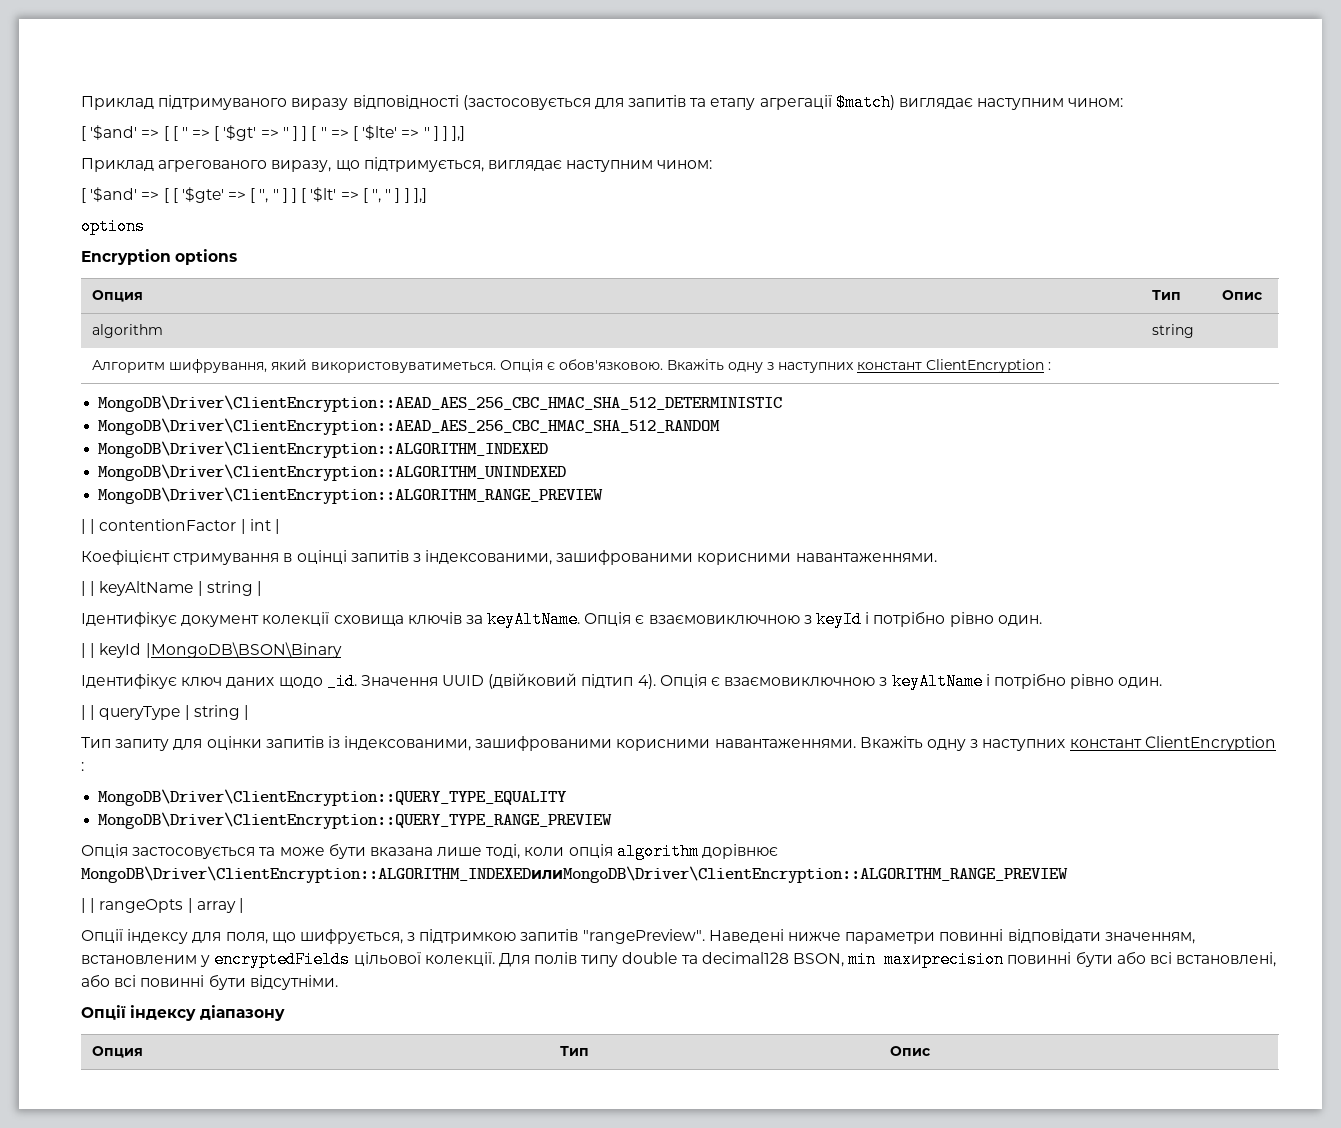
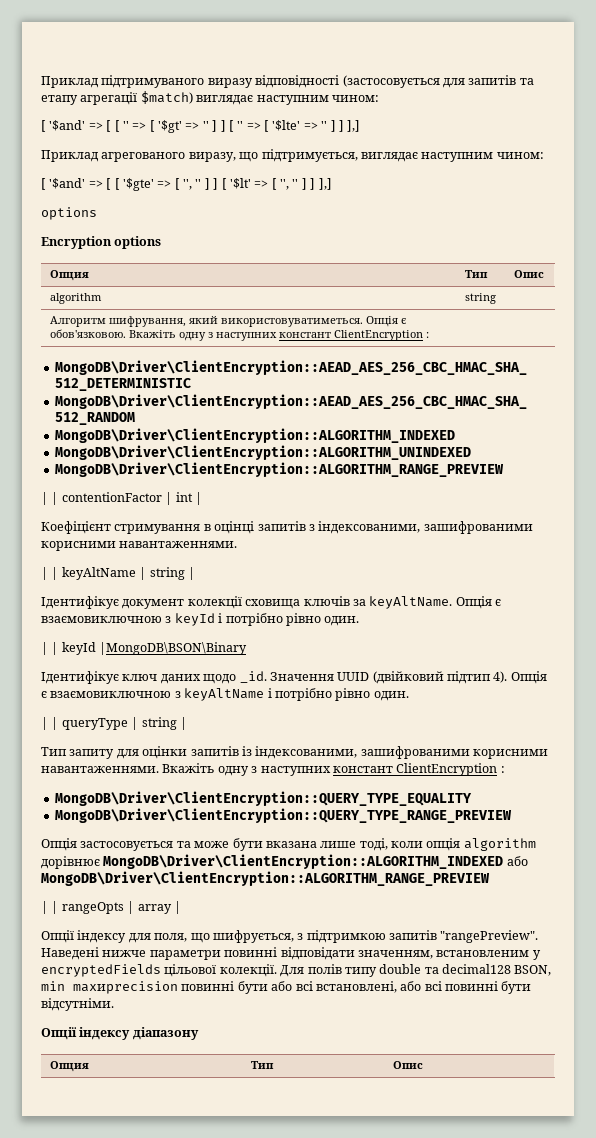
- Опція застосовується та може бути вказана лише тоді, коли опція algorithm дорівнює MongoDB\Driver\ClientEncryption::ALGORITHM_INDEXEDилиMongoDB\Driver\ClientEncryption::ALGORITHM_RANGE_PREVIEW
+ Опція застосовується та може бути вказана лише тоді, коли опція algorithm дорівнює MongoDB\Driver\ClientEncryption::ALGORITHM_INDEXED або MongoDB\Driver\ClientEncryption::ALGORITHM_RANGE_PREVIEW

